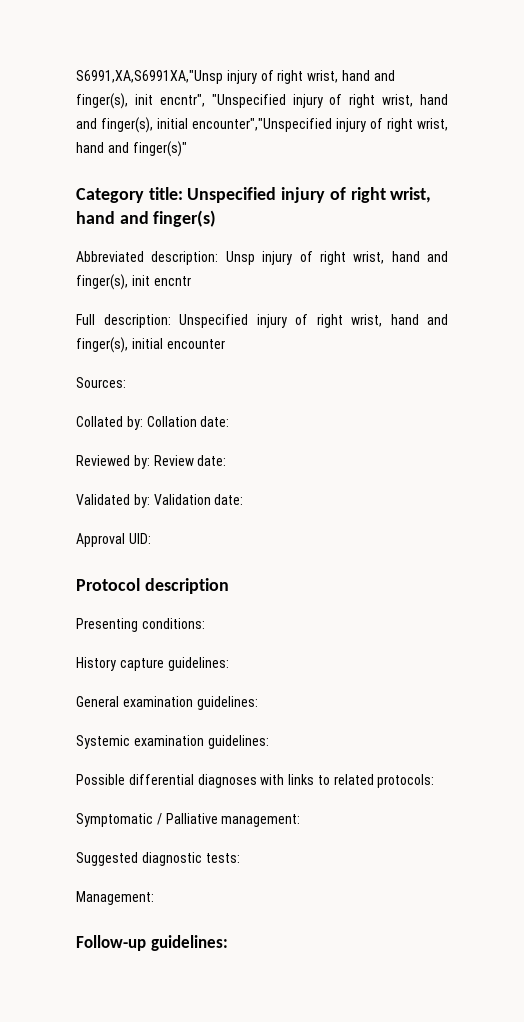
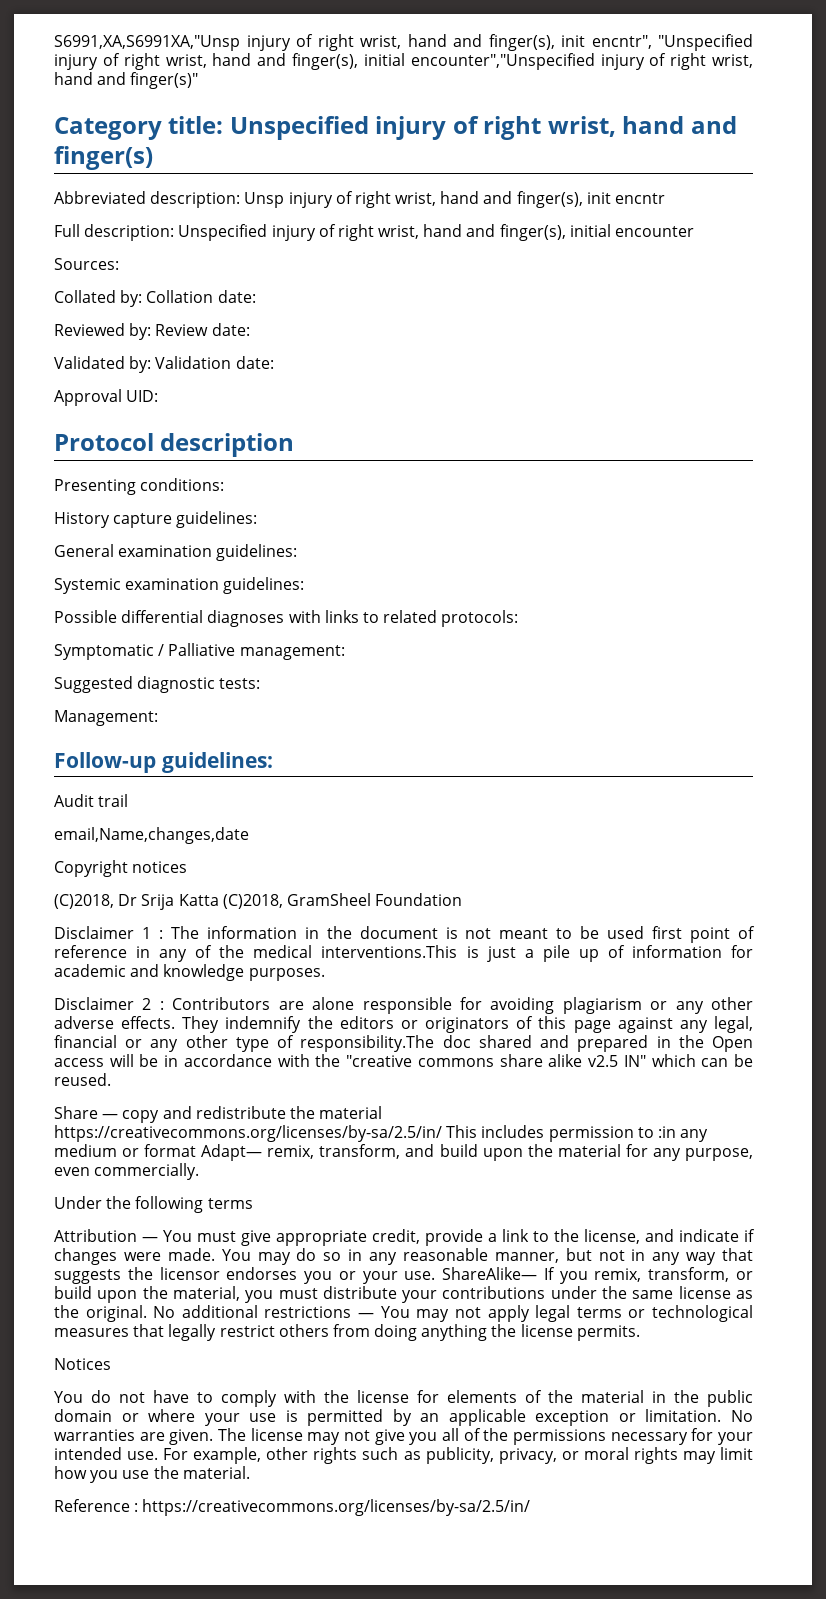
+ Audit trail
+ email,Name,changes,date
+ Copyright notices
+ (C)2018, Dr Srija Katta (C)2018, GramSheel Foundation
+ Disclaimer 1 : The information in the document is not meant to be used first point of reference in any of the medical interventions.This is just a pile up of information for academic and knowledge purposes.
+ Disclaimer 2 : Contributors are alone responsible for avoiding plagiarism or any other adverse effects. They indemnify the editors or originators of this page against any legal, financial or any other type of responsibility.The doc shared and prepared in the Open access will be in accordance with the "creative commons share alike v2.5 IN" which can be reused.
+ Share — copy and redistribute the material https://creativecommons.org/licenses/by-sa/2.5/in/ This includes permission to :in any medium or format Adapt— remix, transform, and build upon the material for any purpose, even commercially.
+ Under the following terms
+ Attribution — You must give appropriate credit, provide a link to the license, and indicate if changes were made. You may do so in any reasonable manner, but not in any way that suggests the licensor endorses you or your use. ShareAlike— If you remix, transform, or build upon the material, you must distribute your contributions under the same license as the original. No additional restrictions — You may not apply legal terms or technological measures that legally restrict others from doing anything the license permits.
+ Notices
+ You do not have to comply with the license for elements of the material in the public domain or where your use is permitted by an applicable exception or limitation. No warranties are given. The license may not give you all of the permissions necessary for your intended use. For example, other rights such as publicity, privacy, or moral rights may limit how you use the material.
+ Reference : https://creativecommons.org/licenses/by-sa/2.5/in/

